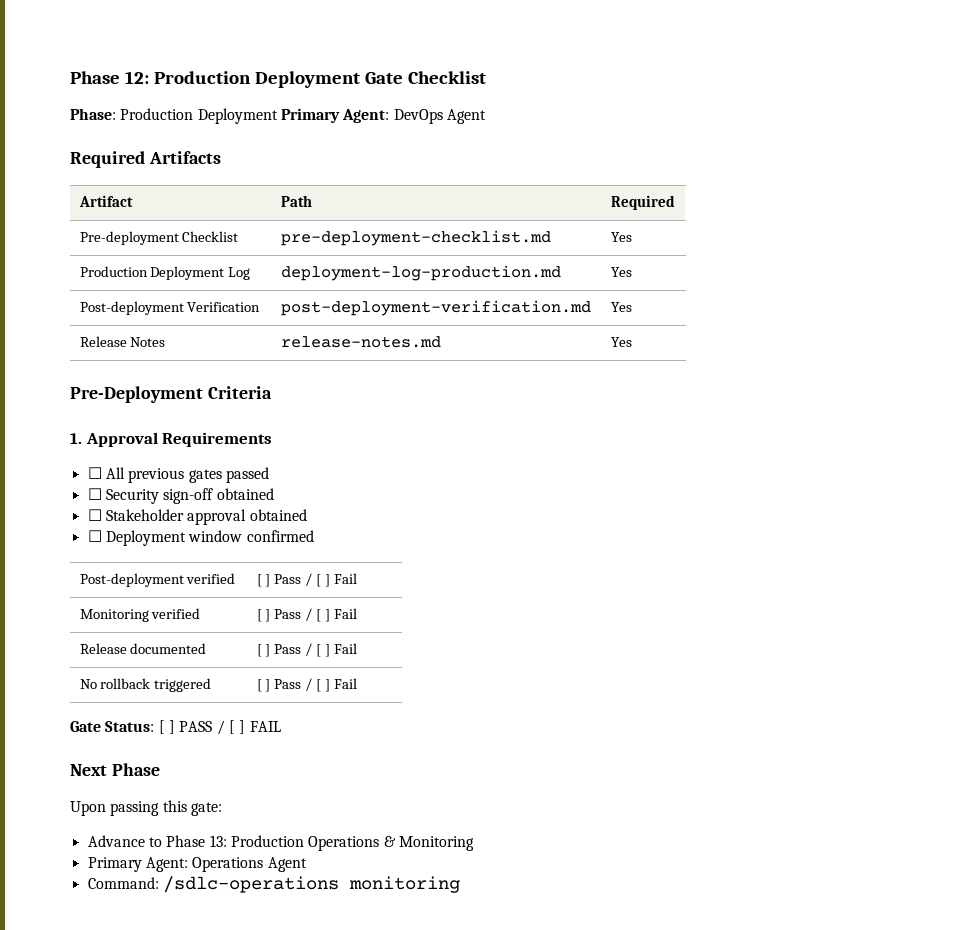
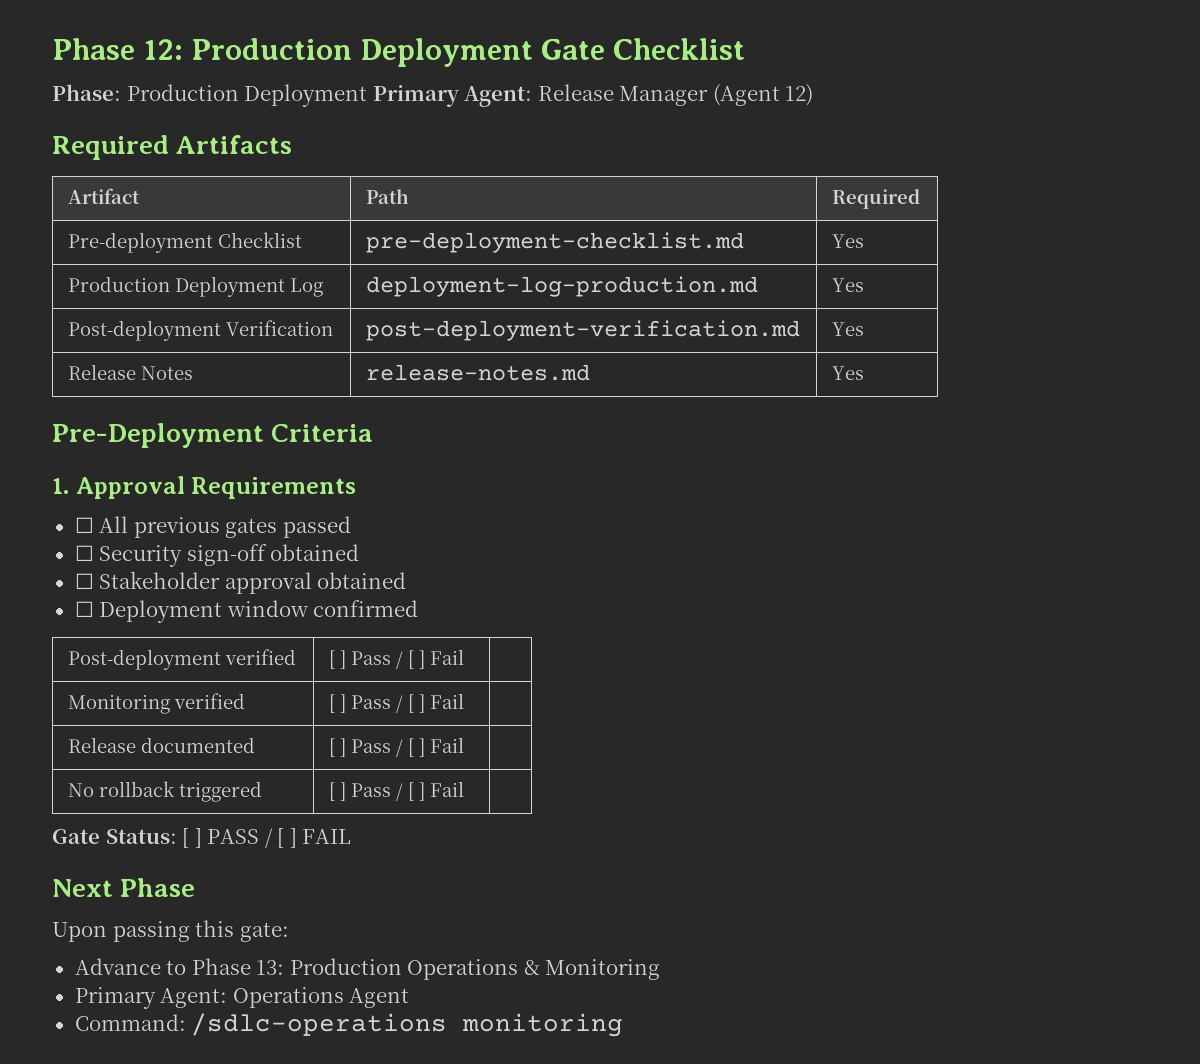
- Phase: Production Deployment Primary Agent: DevOps Agent
+ Phase: Production Deployment Primary Agent: Release Manager (Agent 12)

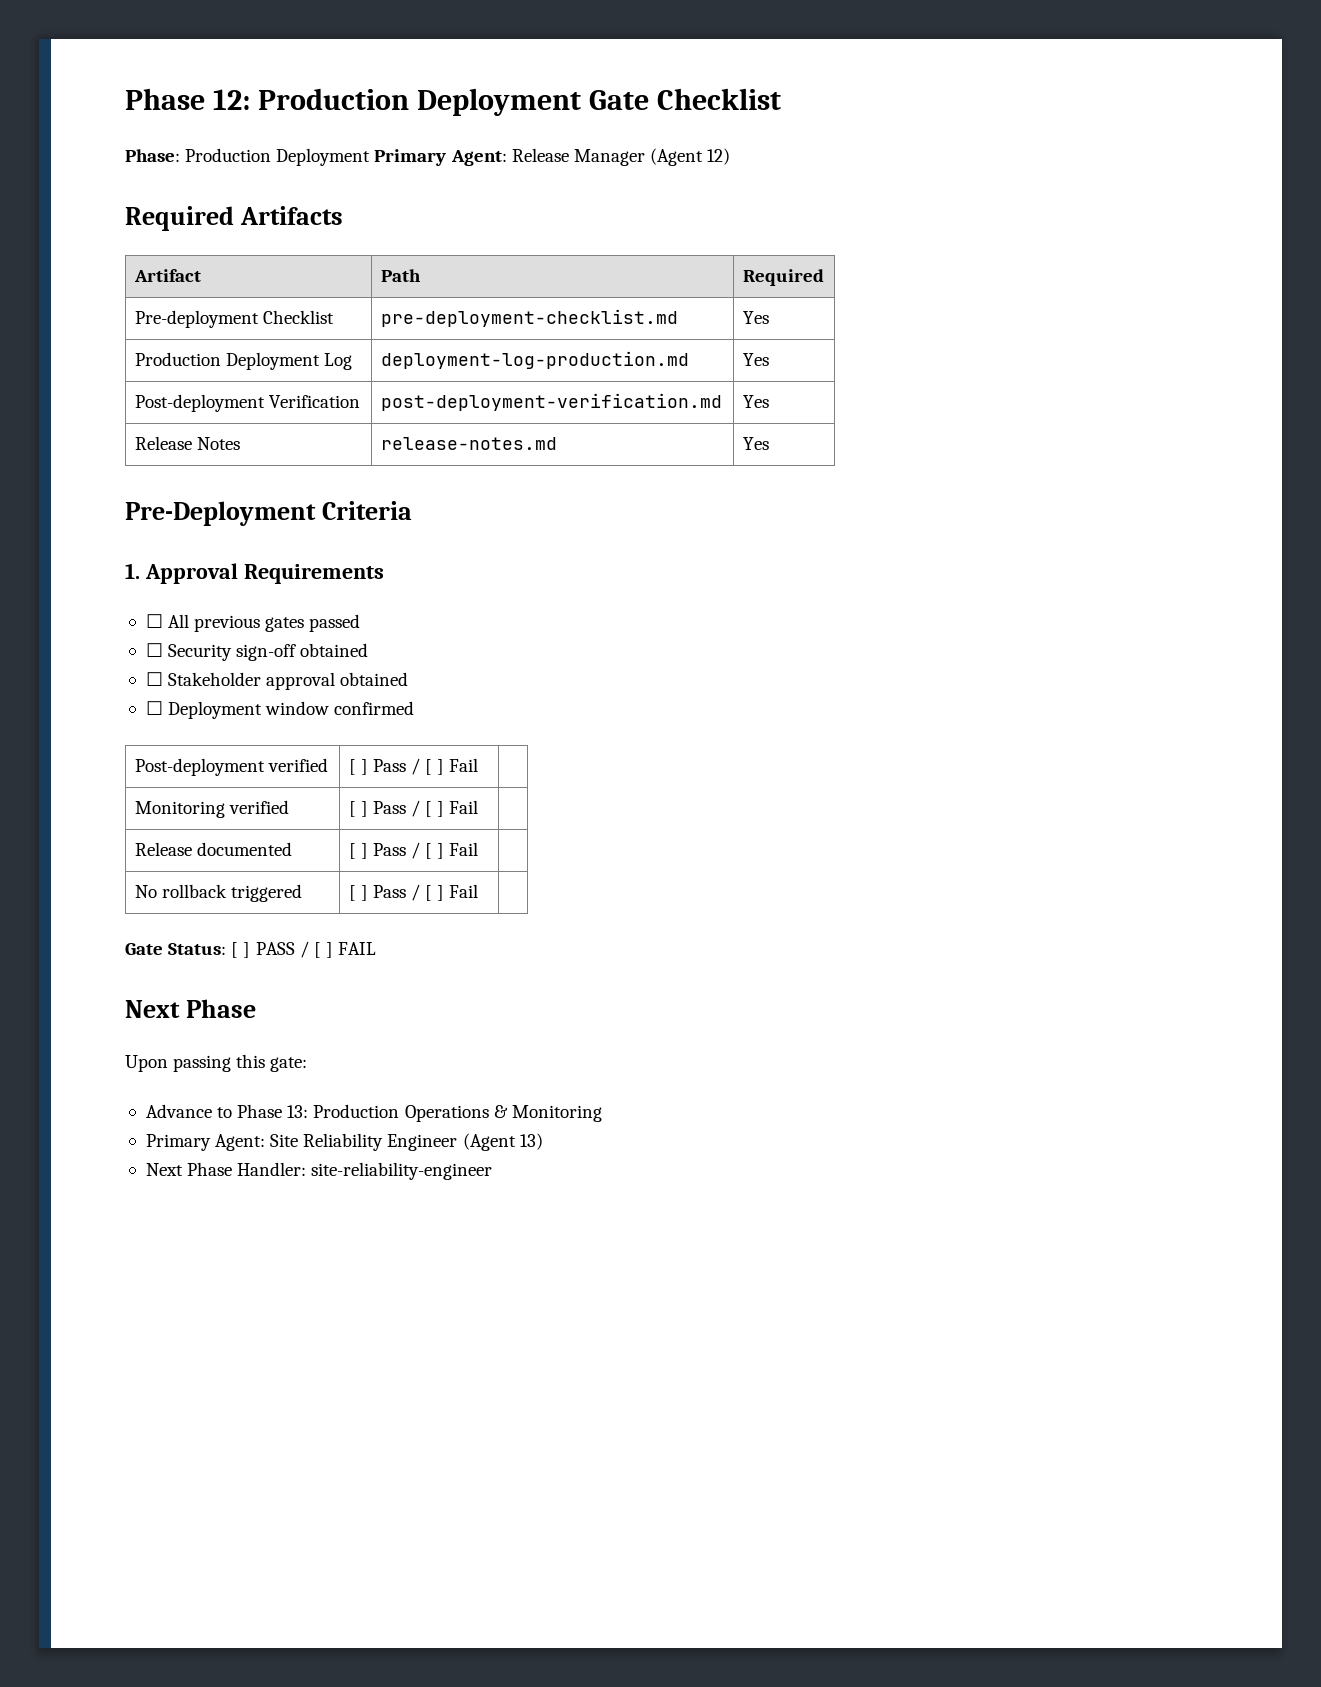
- Primary Agent: Operations Agent
- Command: /sdlc-operations monitoring
+ Primary Agent: Site Reliability Engineer (Agent 13)
+ Next Phase Handler: site-reliability-engineer

